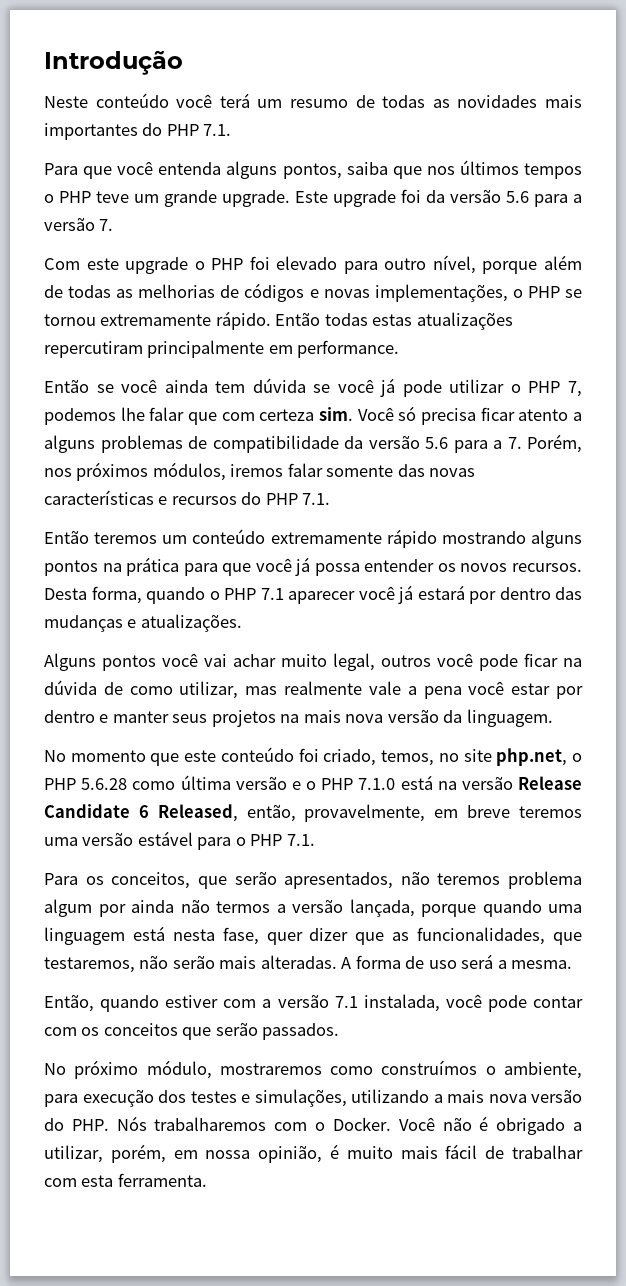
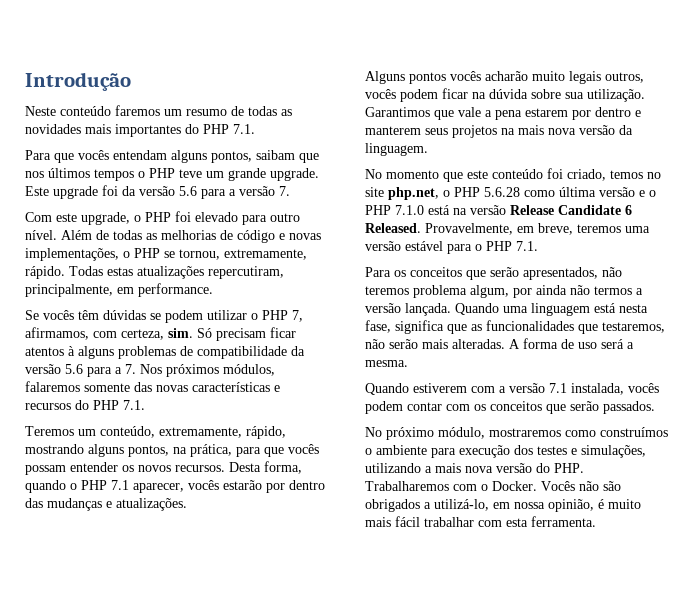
- Neste conteúdo você terá um resumo de todas as novidades mais importantes do PHP 7.1.
+ Neste conteúdo faremos um resumo de todas as novidades mais importantes do PHP 7.1.
- Para que você entenda alguns pontos, saiba que nos últimos tempos o PHP teve um grande upgrade.
+ Para que vocês entendam alguns pontos, saibam que nos últimos tempos o PHP teve um grande upgrade.
- Com este upgrade o PHP foi elevado para outro nível, porque além de todas as melhorias de códigos e novas implementações, o PHP se tornou extremamente rápido. Então todas estas atualizações repercutiram principalmente em performance.
- Então se você ainda tem dúvida se você já pode utilizar o PHP 7, podemos lhe falar que com certeza sim. Você só precisa ficar atento a alguns problemas de compatibilidade da versão 5.6 para a 7. Porém, nos próximos módulos, iremos falar somente das novas características e recursos do PHP 7.1.
+ Com este upgrade, o PHP foi elevado para outro nível. Além de todas as melhorias de código e novas implementações, o PHP se tornou, extremamente, rápido. Todas estas atualizações repercutiram, principalmente, em performance.
+ Se vocês têm dúvidas se podem utilizar o PHP 7, afirmamos, com certeza, sim. Só precisam ficar atentos à alguns problemas de compatibilidade da versão 5.6 para a 7. Nos próximos módulos, falaremos somente das novas características e recursos do PHP 7.1.
- Então teremos um conteúdo extremamente rápido mostrando alguns pontos na prática para que você já possa entender os novos recursos.
+ Teremos um conteúdo, extremamente, rápido, mostrando alguns pontos, na prática, para que vocês possam entender os novos recursos.
- Desta forma, quando o PHP 7.1 aparecer você já estará por dentro das mudanças e atualizações.
+ Desta forma, quando o PHP 7.1 aparecer, vocês estarão por dentro das mudanças e atualizações.
- Alguns pontos você vai achar muito legal, outros você pode ficar na dúvida de como utilizar, mas realmente vale a pena você estar por dentro e manter seus projetos na mais nova versão da linguagem.
+ Alguns pontos vocês acharão muito legais outros, vocês podem ficar na dúvida sobre sua utilização. Garantimos que vale a pena estarem por dentro e manterem seus projetos na mais nova versão da linguagem.
- No momento que este conteúdo foi criado, temos, no site php.net, o PHP 5.6.28 como última versão e o PHP 7.1.0 está na versão Release Candidate 6 Released, então, provavelmente, em breve teremos uma versão estável para o PHP 7.1.
+ No momento que este conteúdo foi criado, temos no site php.net, o PHP 5.6.28 como última versão e o PHP 7.1.0 está na versão Release Candidate 6 Released. Provavelmente, em breve, teremos uma versão estável para o PHP 7.1.
- Para os conceitos, que serão apresentados, não teremos problema algum por ainda não termos a versão lançada, porque quando uma linguagem está nesta fase, quer dizer que as funcionalidades, que testaremos, não serão mais alteradas.
+ Para os conceitos que serão apresentados, não teremos problema algum, por ainda não termos a versão lançada. Quando uma linguagem está nesta fase, significa que as funcionalidades que testaremos, não serão mais alteradas.
- Então, quando estiver com a versão 7.1 instalada, você pode contar com os conceitos que serão passados.
+ Quando estiverem com a versão 7.1 instalada, vocês podem contar com os conceitos que serão passados.
- No próximo módulo, mostraremos como construímos o ambiente, para execução dos testes e simulações, utilizando a mais nova versão do PHP. Nós trabalharemos com o Docker.
+ No próximo módulo, mostraremos como construímos o ambiente para execução dos testes e simulações, utilizando a mais nova versão do PHP. Trabalharemos com o Docker.
- Você não é obrigado a utilizar, porém, em nossa opinião, é muito mais fácil de trabalhar com esta ferramenta.
+ Vocês não são obrigados a utilizá-lo, em nossa opinião, é muito mais fácil trabalhar com esta ferramenta.

